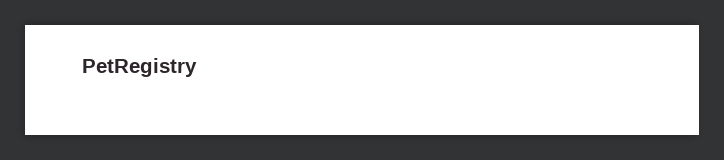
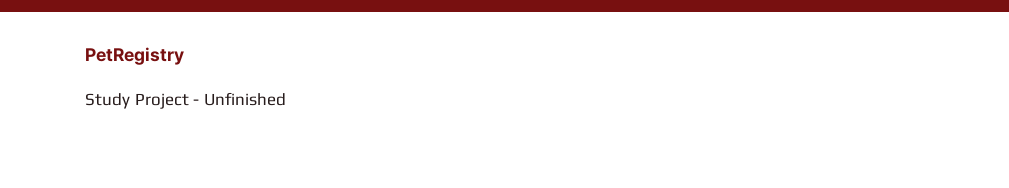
+ Study Project - Unfinished

